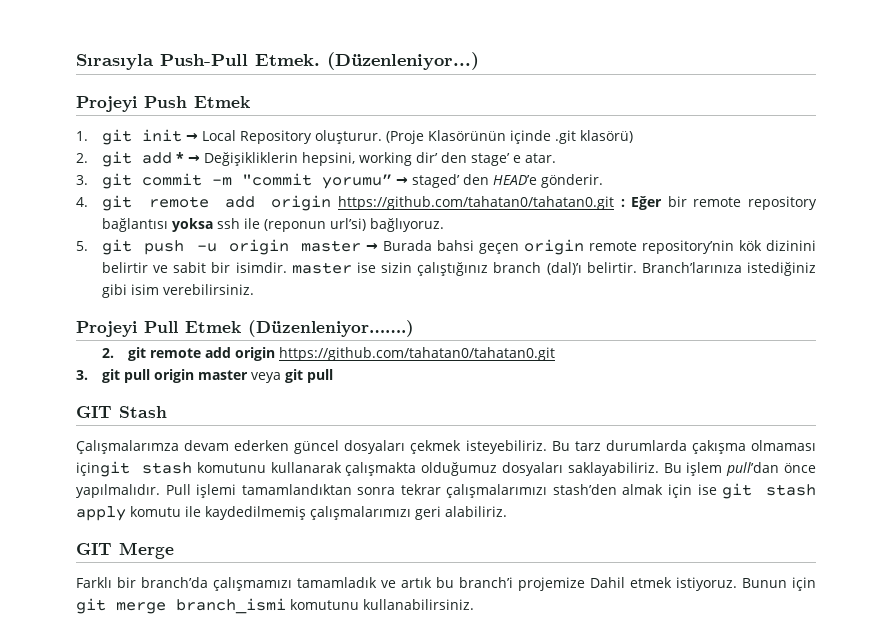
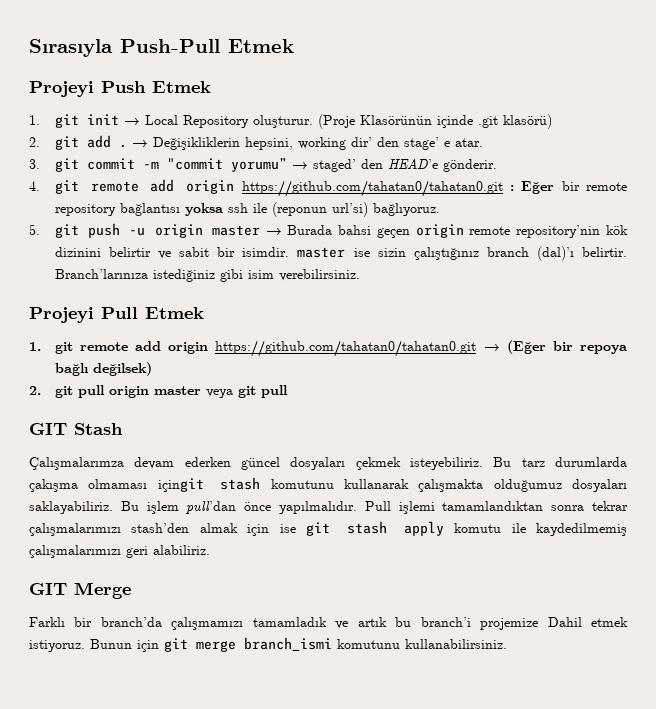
- Sırasıyla Push-Pull Etmek. (Düzenleniyor...)
+ Sırasıyla Push-Pull Etmek
- 2. git add * → Değişikliklerin hepsini, working dir’ den stage’ e atar.
+ 2. git add . → Değişikliklerin hepsini, working dir’ den stage’ e atar.
- Projeyi Pull Etmek (Düzenleniyor…….)
- 2. git remote add origin https://github.com/tahatan0/tahatan0.git
- 3. git pull origin master veya git pull
+ Projeyi Pull Etmek
+ 1. git remote add origin https://github.com/tahatan0/tahatan0.git → (Eğer bir repoya bağlı değilsek)
+ 2. git pull origin master veya git pull

